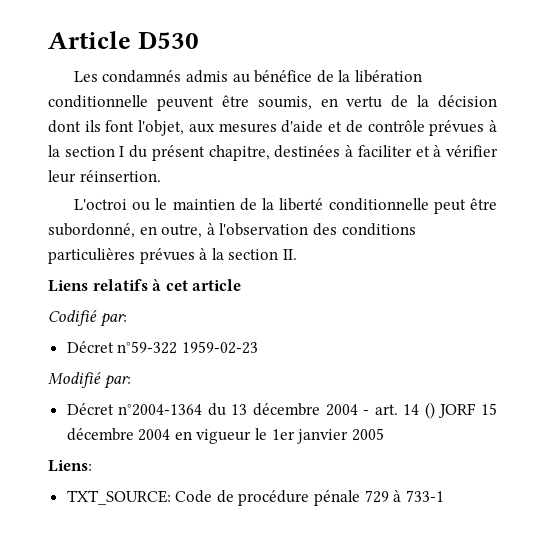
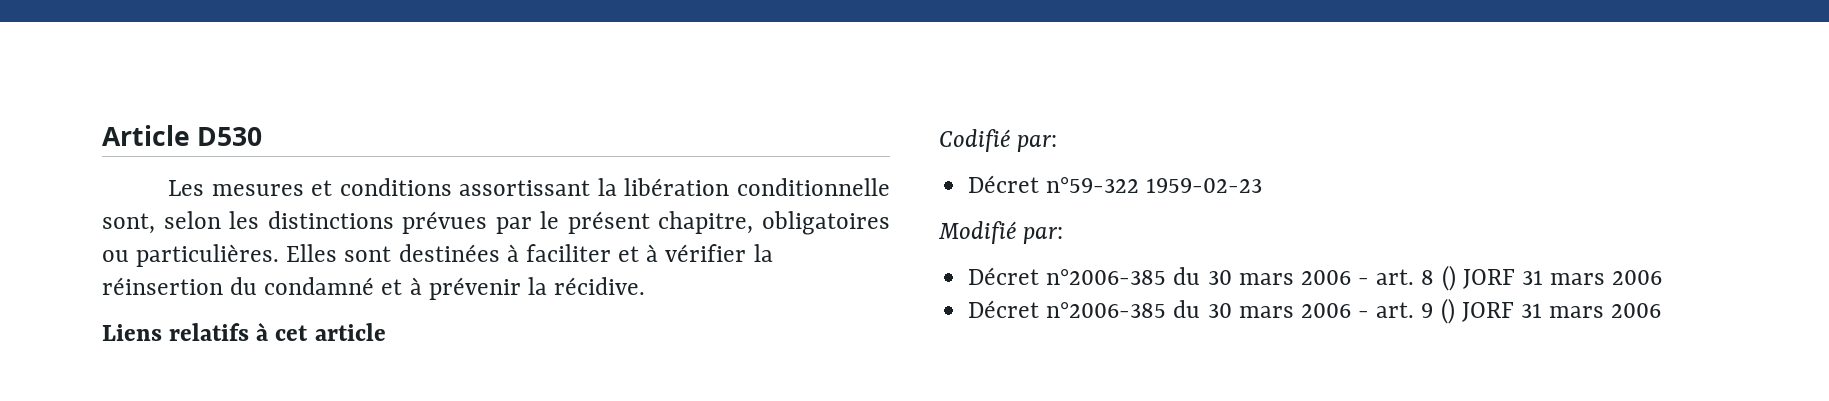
- Les condamnés admis au bénéfice de la libération conditionnelle peuvent être soumis, en vertu de la décision dont ils font l'objet, aux mesures d'aide et de contrôle prévues à la section I du présent chapitre, destinées à faciliter et à vérifier leur réinsertion.
- L'octroi ou le maintien de la liberté conditionnelle peut être subordonné, en outre, à l'observation des conditions particulières prévues à la section II.
+ Les mesures et conditions assortissant la libération conditionnelle sont, selon les distinctions prévues par le présent chapitre, obligatoires ou particulières. Elles sont destinées à faciliter et à vérifier la réinsertion du condamné et à prévenir la récidive.
- Décret n°2004-1364 du 13 décembre 2004 - art. 14 () JORF 15 décembre 2004 en vigueur le 1er janvier 2005
- Liens:
- TXT_SOURCE: Code de procédure pénale 729 à 733-1
+ Décret n°2006-385 du 30 mars 2006 - art. 8 () JORF 31 mars 2006
+ Décret n°2006-385 du 30 mars 2006 - art. 9 () JORF 31 mars 2006

